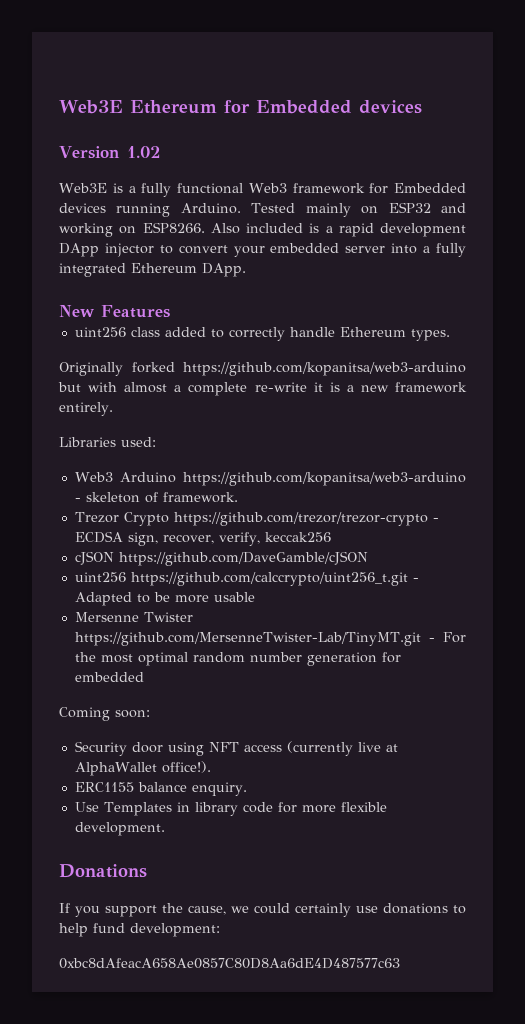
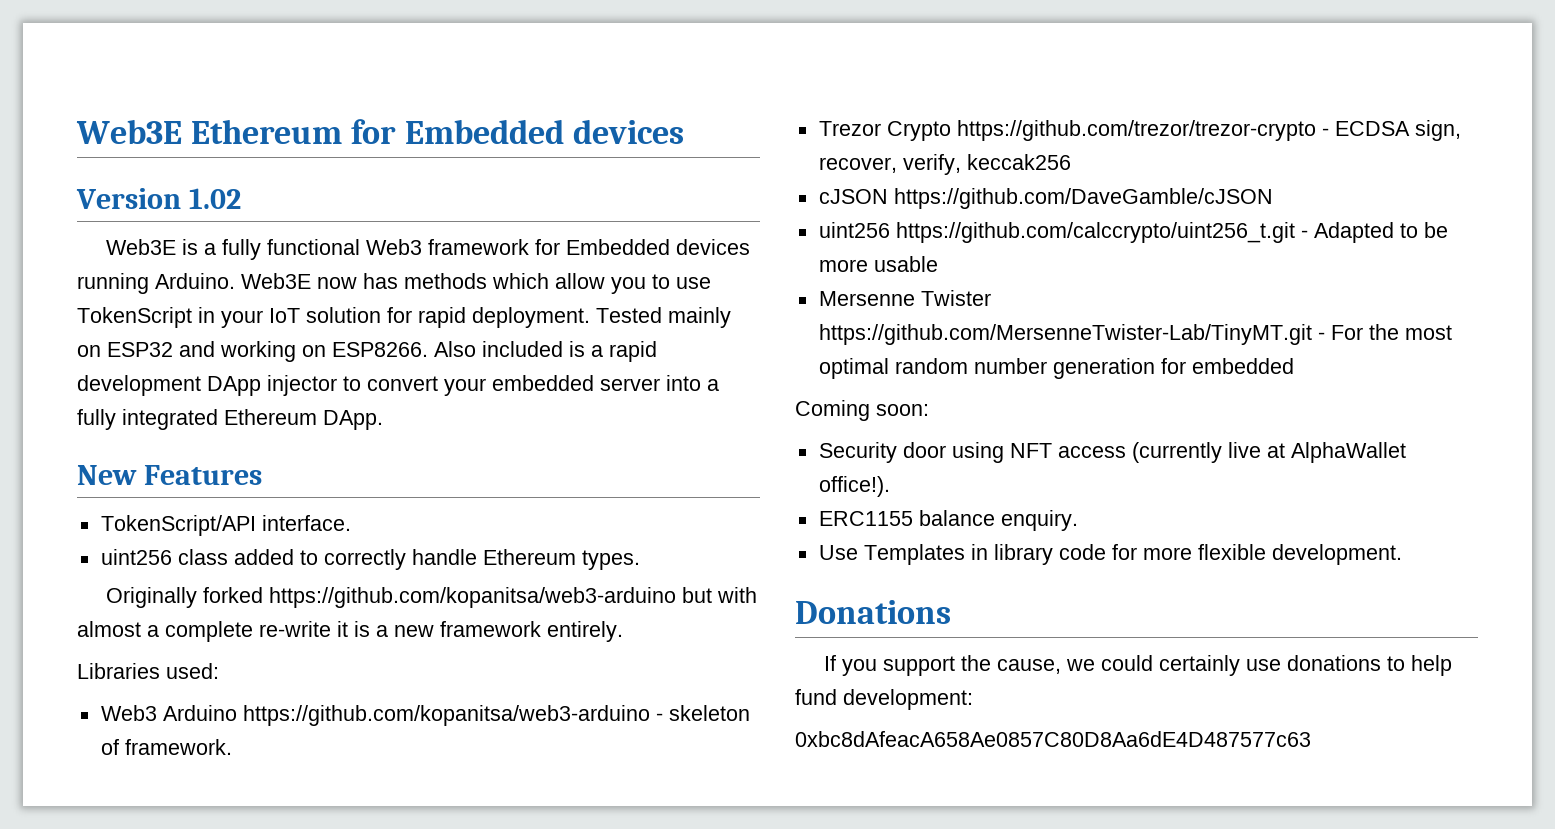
+ Web3E now has methods which allow you to use TokenScript in your IoT solution for rapid deployment.
+ TokenScript/API interface.

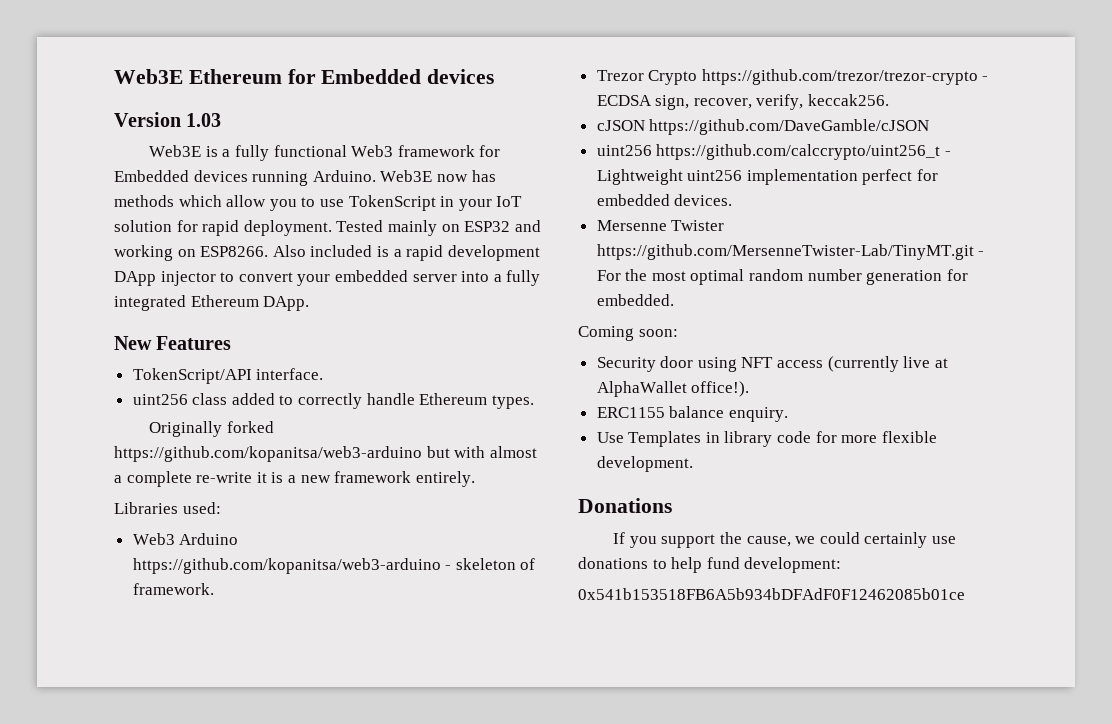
- Version 1.02
+ Version 1.03
- Trezor Crypto https://github.com/trezor/trezor-crypto - ECDSA sign, recover, verify, keccak256
+ Trezor Crypto https://github.com/trezor/trezor-crypto - ECDSA sign, recover, verify, keccak256.
- uint256 https://github.com/calccrypto/uint256_t.git - Adapted to be more usable
+ uint256 https://github.com/calccrypto/uint256_t - Lightweight uint256 implementation perfect for embedded devices.
- Mersenne Twister https://github.com/MersenneTwister-Lab/TinyMT.git - For the most optimal random number generation for embedded
+ Mersenne Twister https://github.com/MersenneTwister-Lab/TinyMT.git - For the most optimal random number generation for embedded.
- 0xbc8dAfeacA658Ae0857C80D8Aa6dE4D487577c63
+ 0x541b153518FB6A5b934bDFAdF0F12462085b01ce

